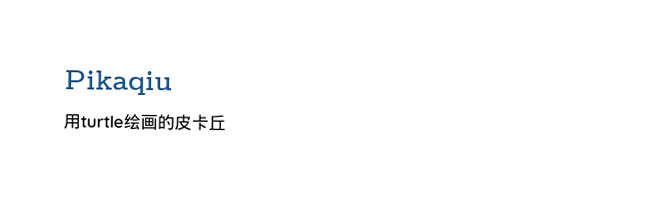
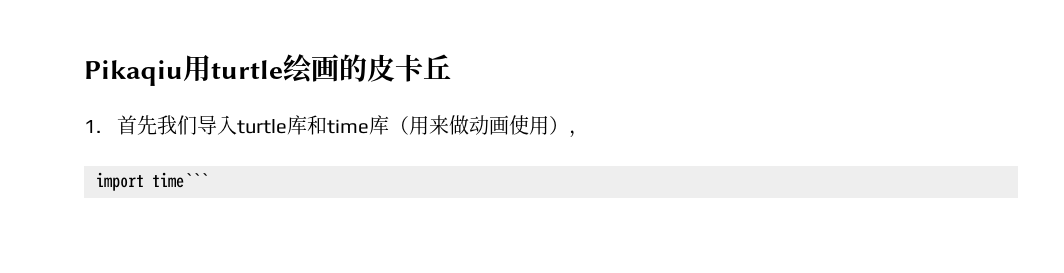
- Pikaqiu
- 用turtle绘画的皮卡丘
+ Pikaqiu用turtle绘画的皮卡丘
+ 1.首先我们导入turtle库和time库（用来做动画使用），
+ import time```

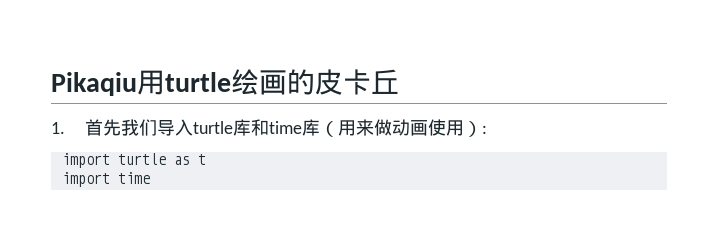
- 1.首先我们导入turtle库和time库（用来做动画使用），
- import time```
+ 1.首先我们导入turtle库和time库（用来做动画使用）:
+ import turtle as t
+ import time

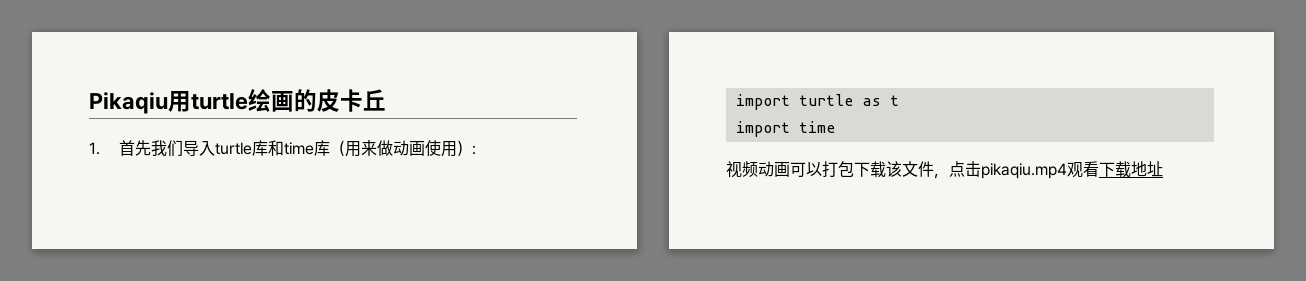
+ 视频动画可以打包下载该文件，点击pikaqiu.mp4观看下载地址

